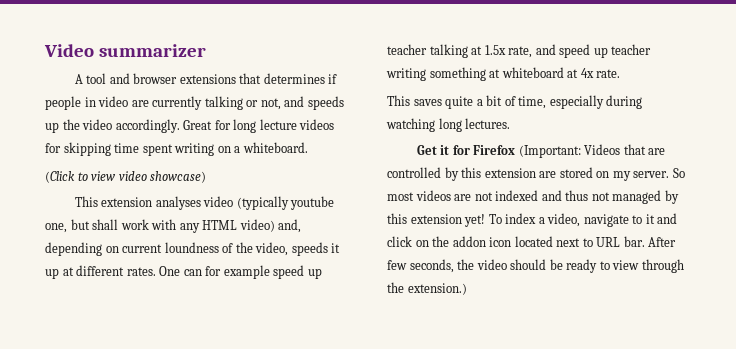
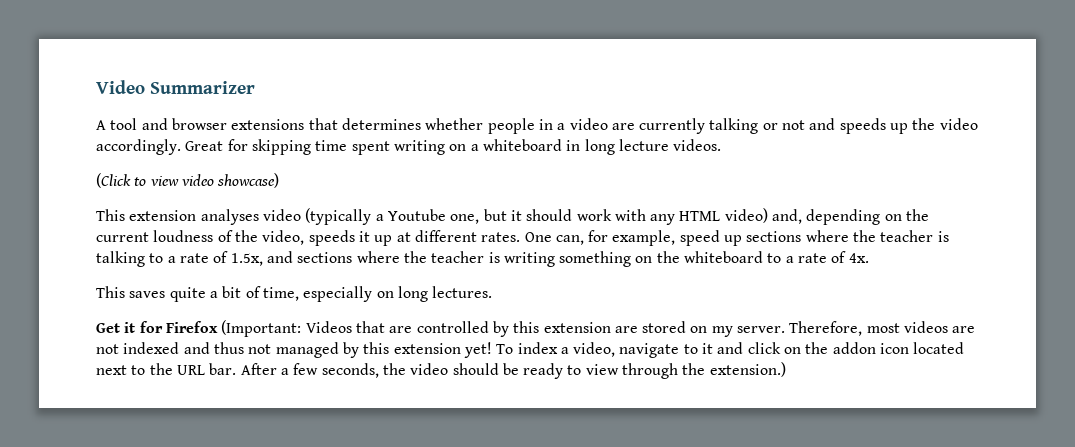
- Video summarizer
+ Video Summarizer
- A tool and browser extensions that determines if people in video are currently talking or not, and speeds up the video accordingly.
+ A tool and browser extensions that determines whether people in a video are currently talking or not and speeds up the video accordingly.
- Great for long lecture videos for skipping time spent writing on a whiteboard.
+ Great for skipping time spent writing on a whiteboard in long lecture videos.
- This extension analyses video (typically youtube one, but shall work with any HTML video) and, depending on current loundness of the video, speeds it up at different rates.
+ This extension analyses video (typically a Youtube one, but it should work with any HTML video) and, depending on the current loudness of the video, speeds it up at different rates.
- One can for example speed up teacher talking at 1.5x rate, and speed up teacher writing something at whiteboard at 4x rate.
+ One can, for example, speed up sections where the teacher is talking to a rate of 1.5x, and sections where the teacher is writing something on the whiteboard to a rate of 4x.
- This saves quite a bit of time, especially during watching long lectures.
+ This saves quite a bit of time, especially on long lectures.
- So most videos are not indexed and thus not managed by this extension yet!
+ Therefore, most videos are not indexed and thus not managed by this extension yet!
- To index a video, navigate to it and click on the addon icon located next to URL bar.
+ To index a video, navigate to it and click on the addon icon located next to the URL bar.
- After few seconds, the video should be ready to view through the extension.)
+ After a few seconds, the video should be ready to view through the extension.)

